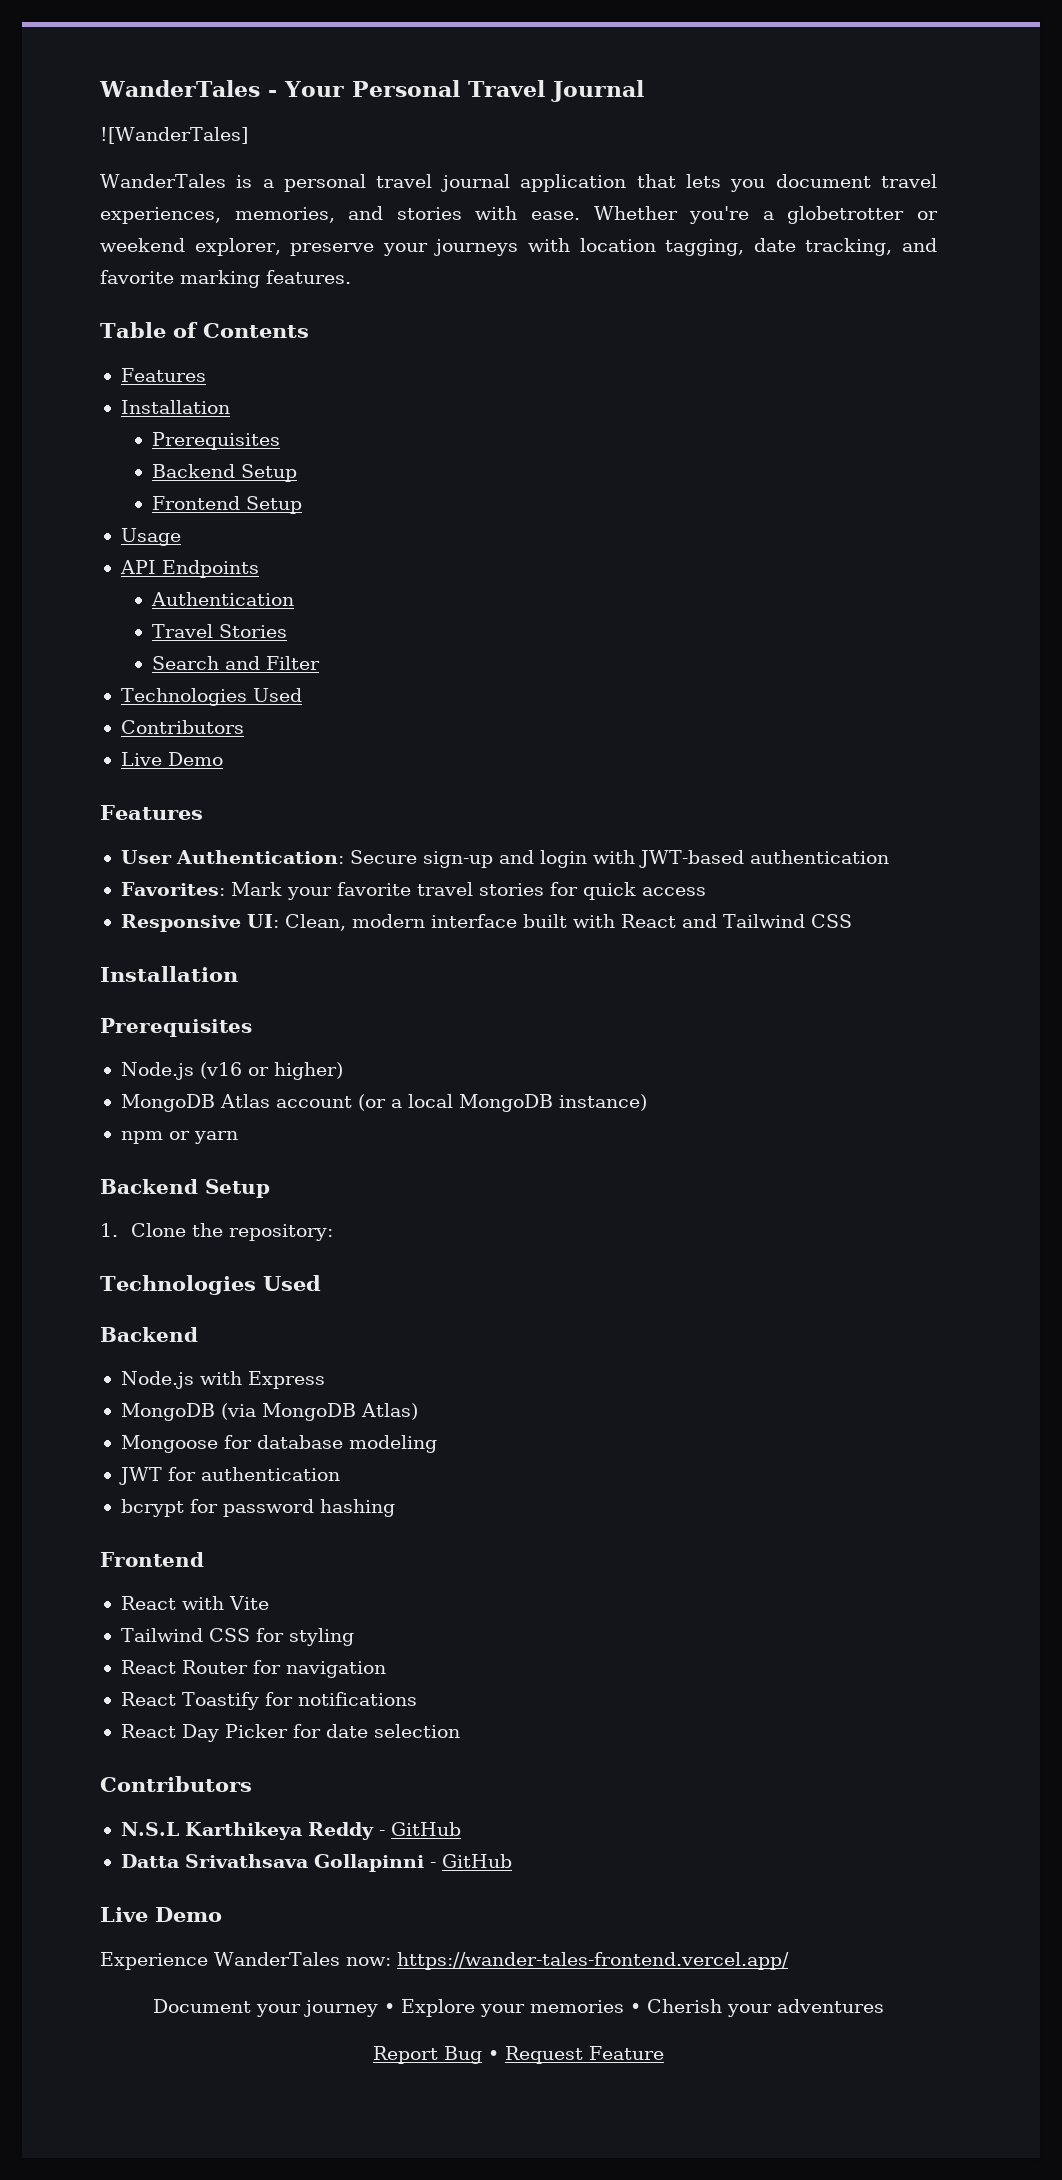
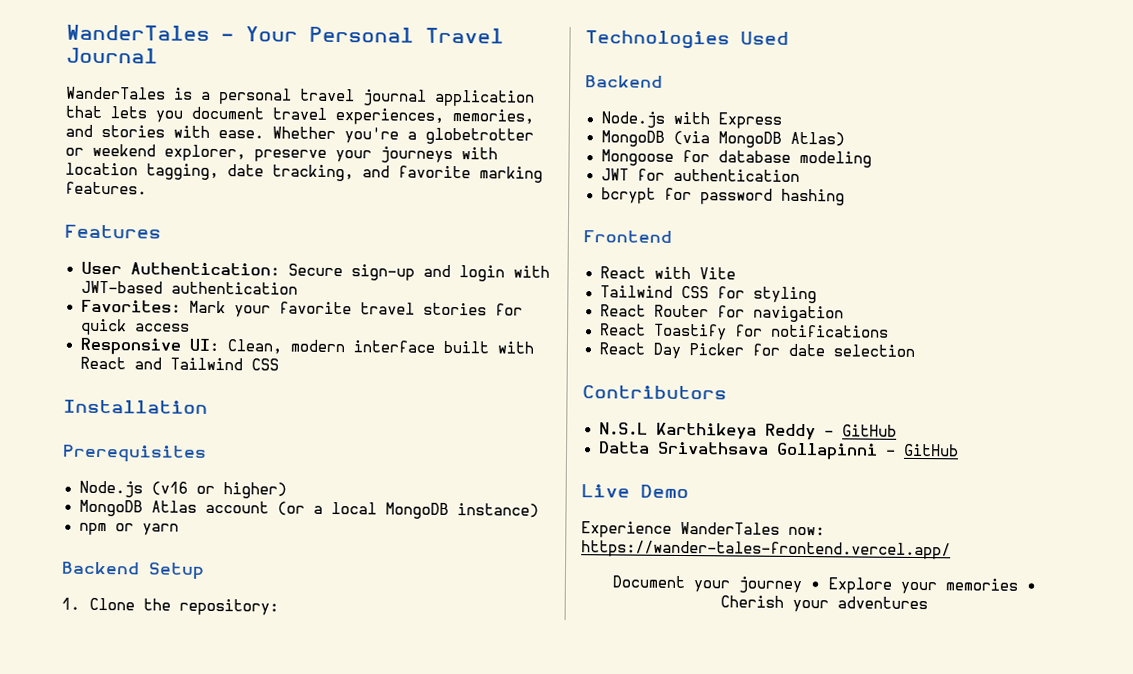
- ![WanderTales]
- Table of Contents
- Features
- Installation
- Prerequisites
- Backend Setup
- Frontend Setup
- Usage
- API Endpoints
- Authentication
- Travel Stories
- Search and Filter
- Technologies Used
- Contributors
- Live Demo
- Report Bug • Request Feature

